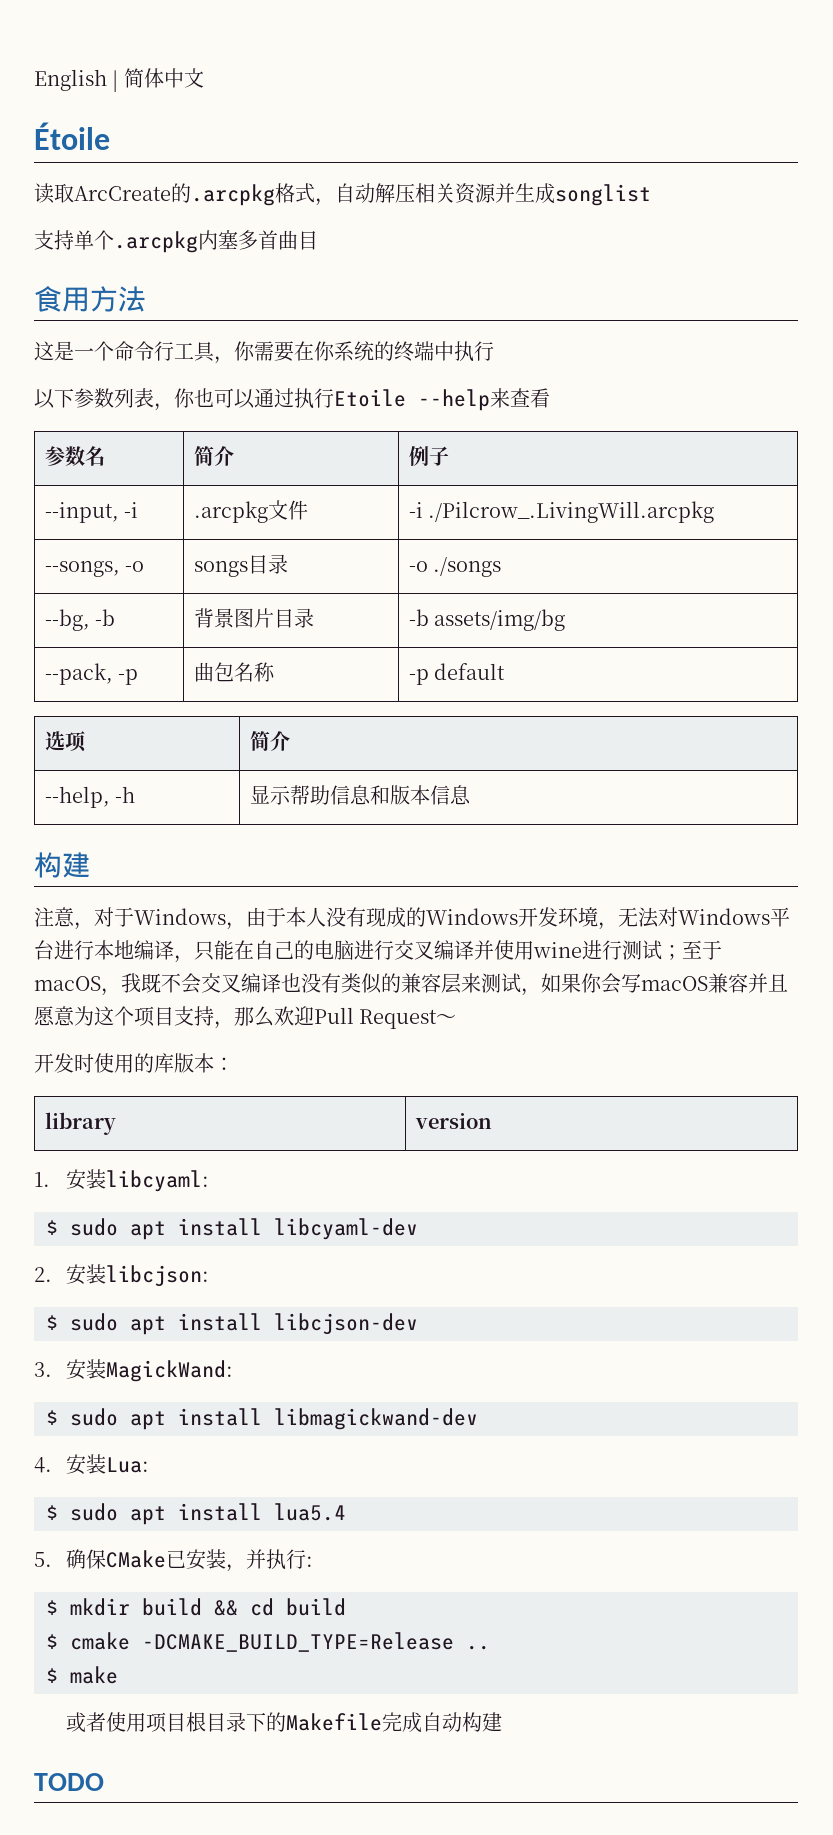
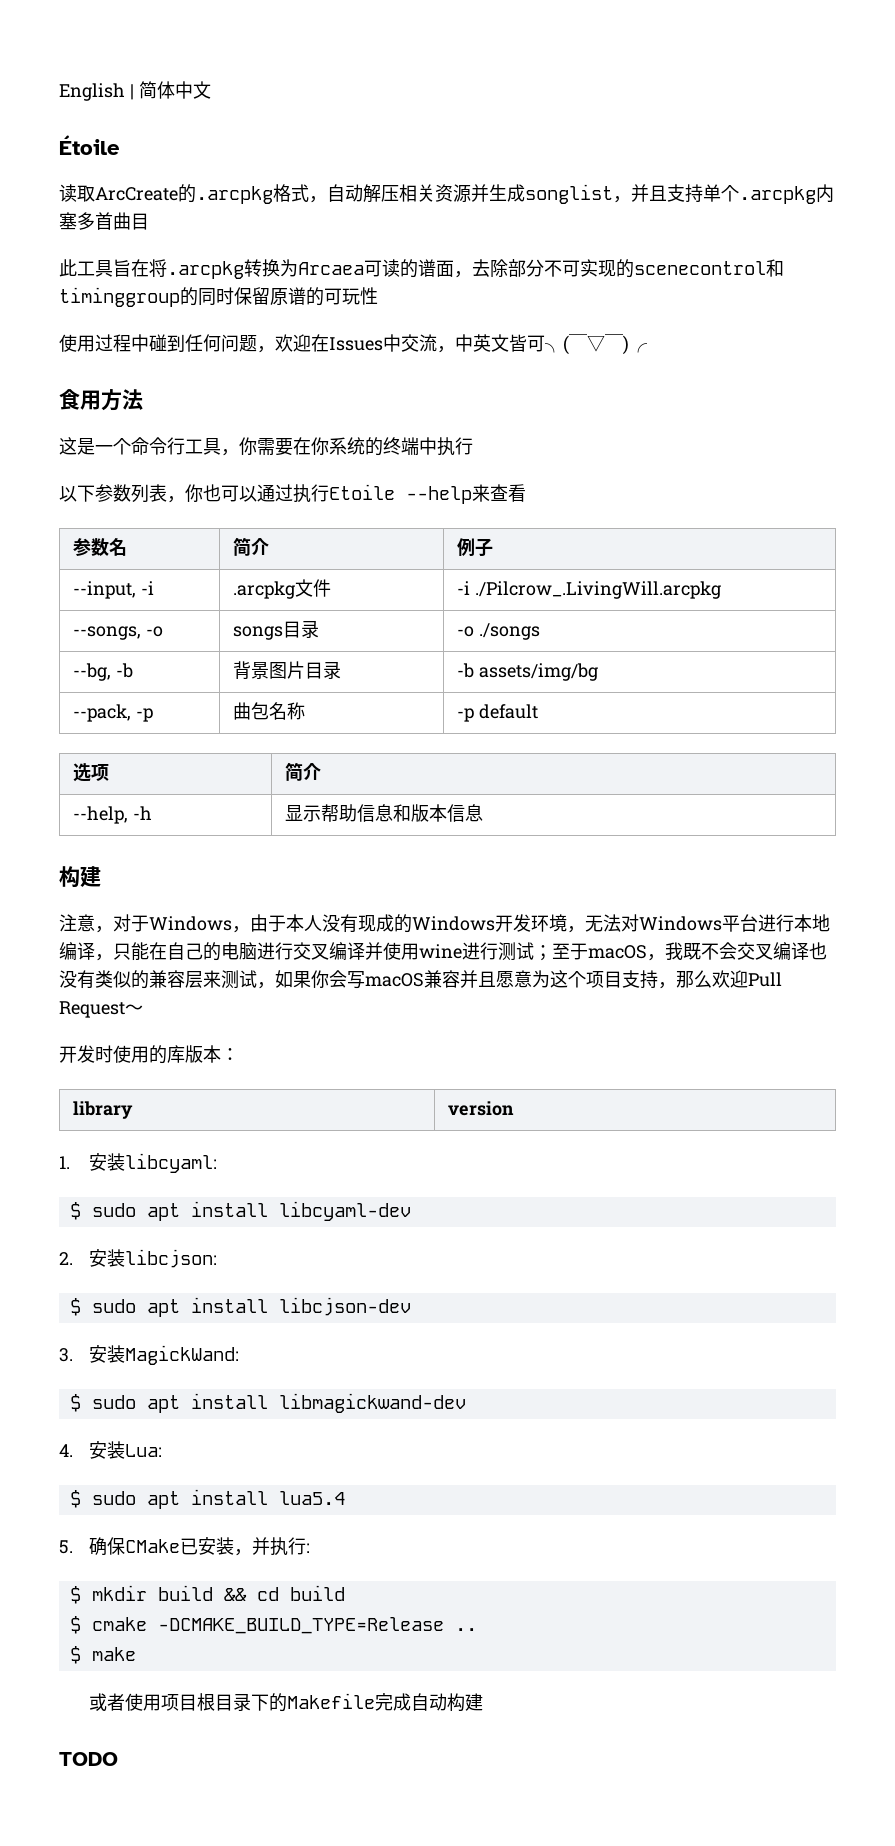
- 读取ArcCreate的.arcpkg格式，自动解压相关资源并生成songlist
- 支持单个.arcpkg内塞多首曲目
+ 读取ArcCreate的.arcpkg格式，自动解压相关资源并生成songlist，并且支持单个.arcpkg内塞多首曲目
+ 此工具旨在将.arcpkg转换为Arcaea可读的谱面，去除部分不可实现的scenecontrol和timinggroup的同时保留原谱的可玩性
+ 使用过程中碰到任何问题，欢迎在Issues中交流，中英文皆可╮(￣▽￣)╭

